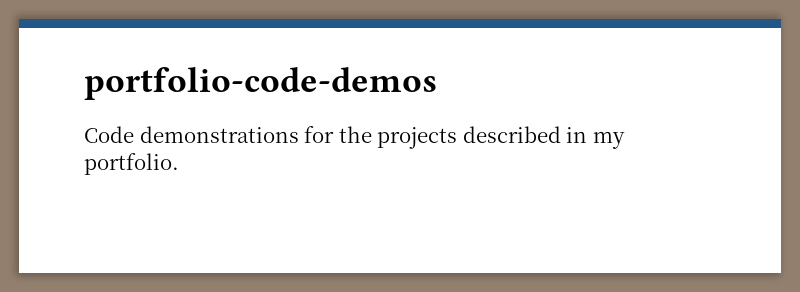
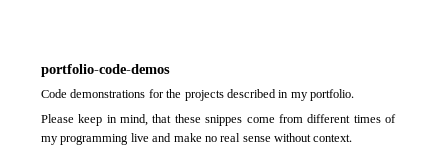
+ Please keep in mind, that these snippes come from different times of my programming live and make no real sense without context.

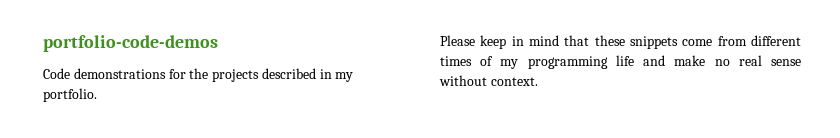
- Please keep in mind, that these snippes come from different times of my programming live and make no real sense without context.
+ Please keep in mind that these snippets come from different times of my programming life and make no real sense without context.

